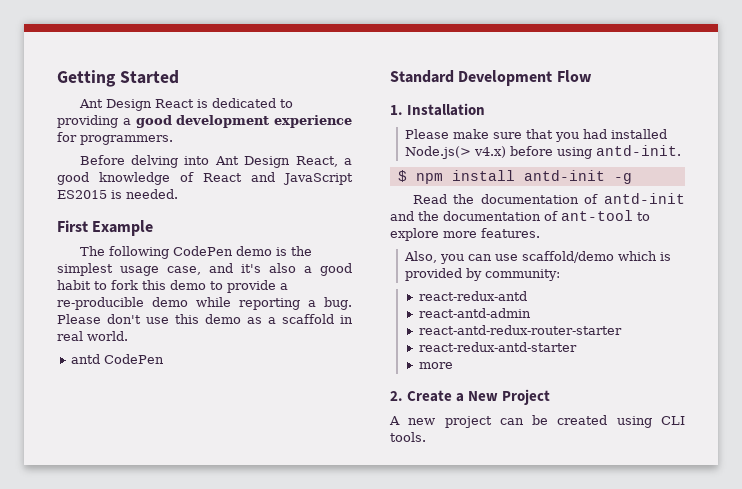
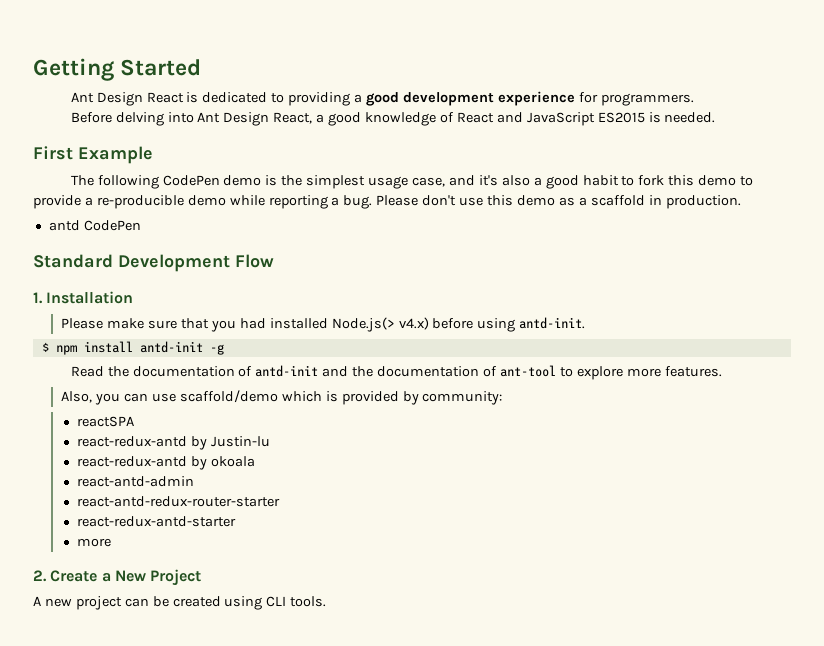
- Please don't use this demo as a scaffold in real world.
+ Please don't use this demo as a scaffold in production.
- react-redux-antd
+ reactSPA
+ react-redux-antd by Justin-lu
+ react-redux-antd by okoala

